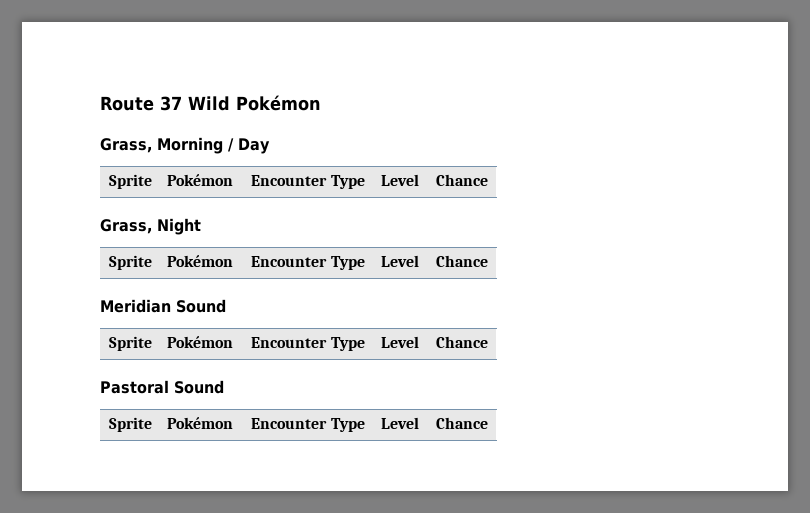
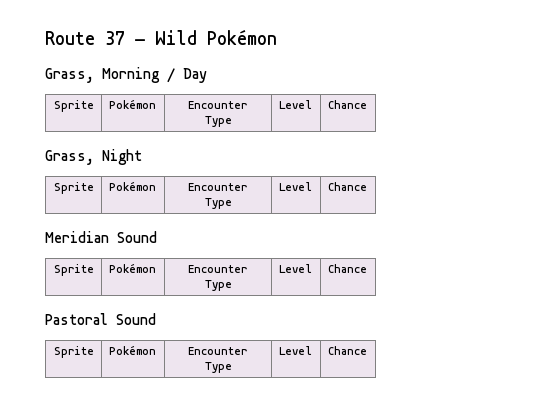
- Route 37 Wild Pokémon
+ Route 37 — Wild Pokémon

